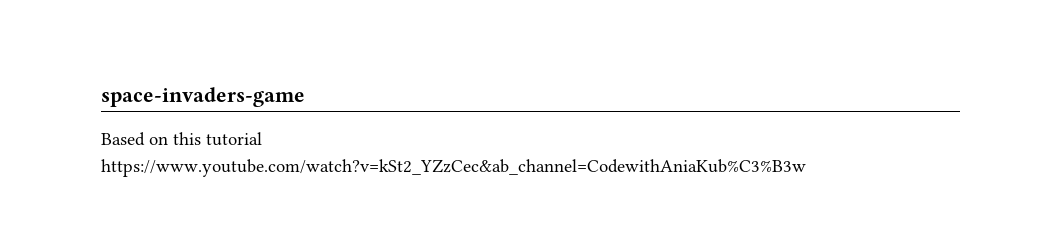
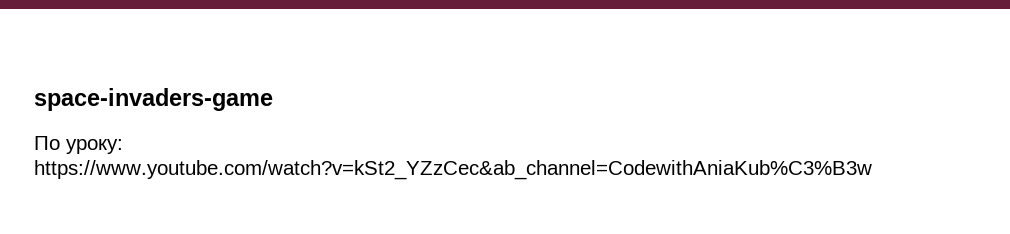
- Based on this tutorial https://www.youtube.com/watch?v=kSt2_YZzCec&ab_channel=CodewithAniaKub%C3%B3w
+ По уроку: https://www.youtube.com/watch?v=kSt2_YZzCec&ab_channel=CodewithAniaKub%C3%B3w

